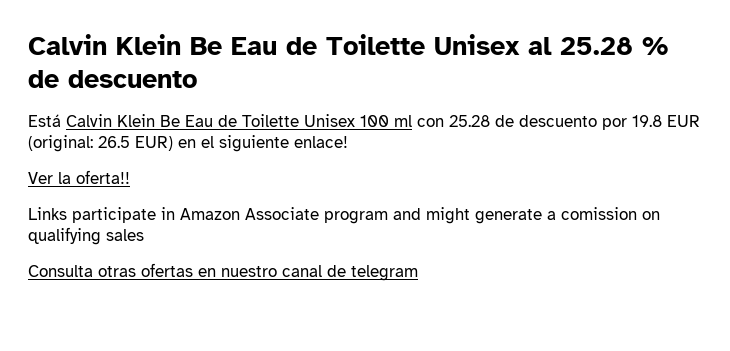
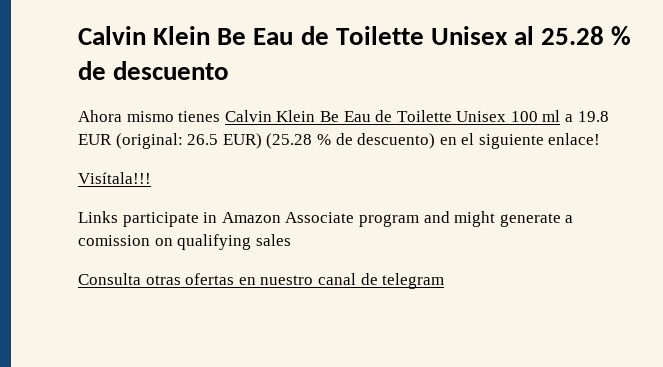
- Está Calvin Klein Be Eau de Toilette Unisex 100 ml con 25.28 de descuento por 19.8 EUR (original: 26.5 EUR) en el siguiente enlace!
+ Ahora mismo tienes Calvin Klein Be Eau de Toilette Unisex 100 ml a 19.8 EUR (original: 26.5 EUR) (25.28 % de descuento) en el siguiente enlace!
- Ver la oferta!!
+ Visítala!!!

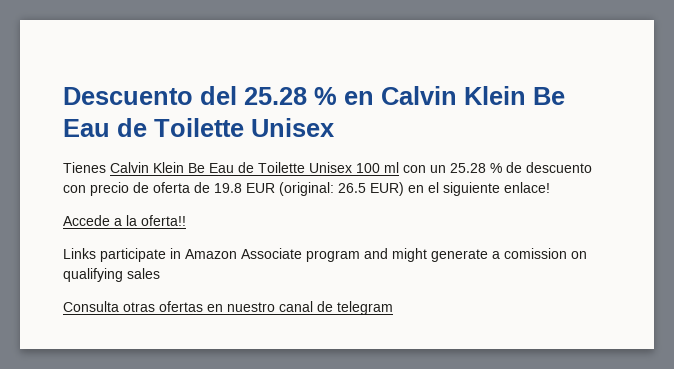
- Calvin Klein Be Eau de Toilette Unisex al 25.28 % de descuento
- Ahora mismo tienes Calvin Klein Be Eau de Toilette Unisex 100 ml a 19.8 EUR (original: 26.5 EUR) (25.28 % de descuento) en el siguiente enlace!
+ Descuento del 25.28 % en Calvin Klein Be Eau de Toilette Unisex
+ Tienes Calvin Klein Be Eau de Toilette Unisex 100 ml con un 25.28 % de descuento con precio de oferta de 19.8 EUR (original: 26.5 EUR) en el siguiente enlace!
- Visítala!!!
+ Accede a la oferta!!

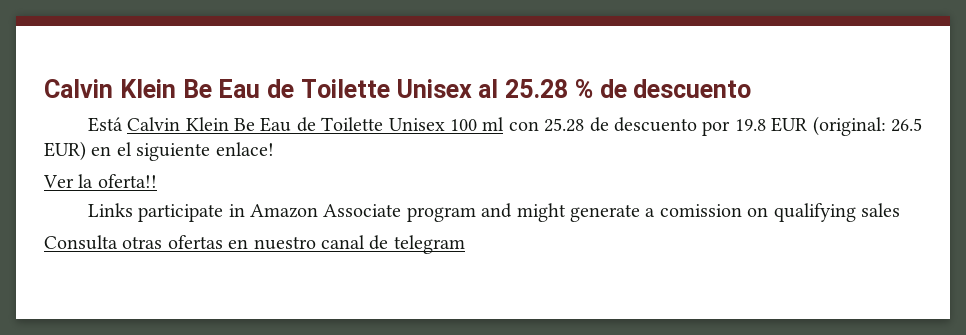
- Descuento del 25.28 % en Calvin Klein Be Eau de Toilette Unisex
- Tienes Calvin Klein Be Eau de Toilette Unisex 100 ml con un 25.28 % de descuento con precio de oferta de 19.8 EUR (original: 26.5 EUR) en el siguiente enlace!
+ Calvin Klein Be Eau de Toilette Unisex al 25.28 % de descuento
+ Está Calvin Klein Be Eau de Toilette Unisex 100 ml con 25.28 de descuento por 19.8 EUR (original: 26.5 EUR) en el siguiente enlace!
- Accede a la oferta!!
+ Ver la oferta!!

